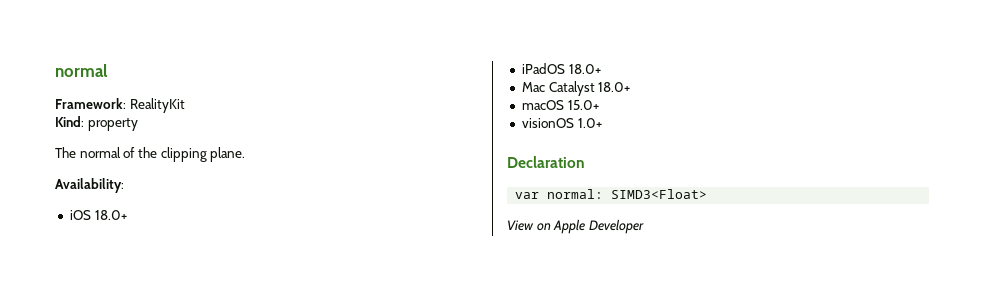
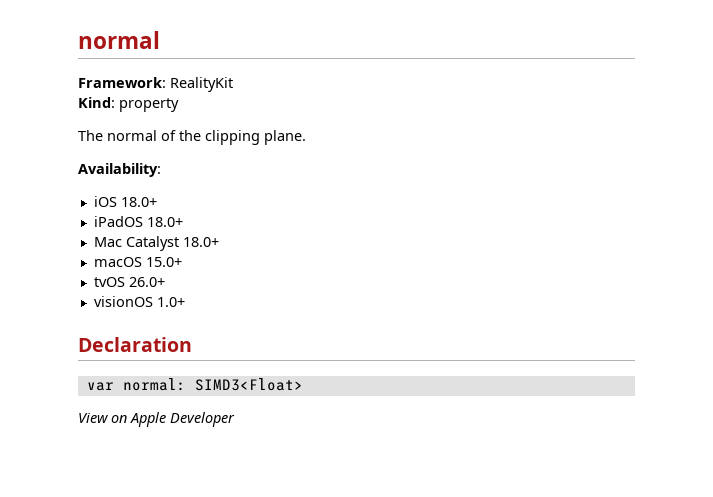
+ tvOS 26.0+

